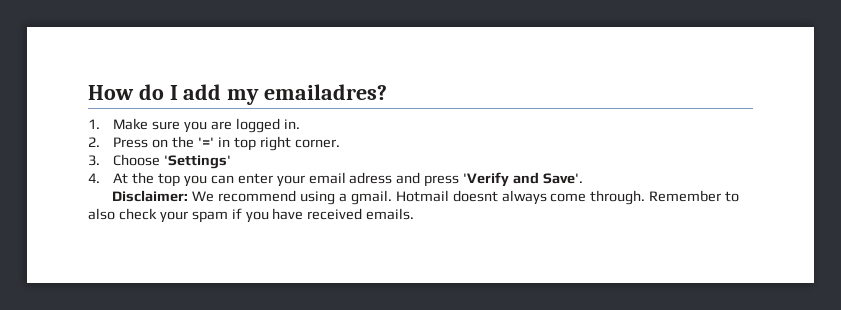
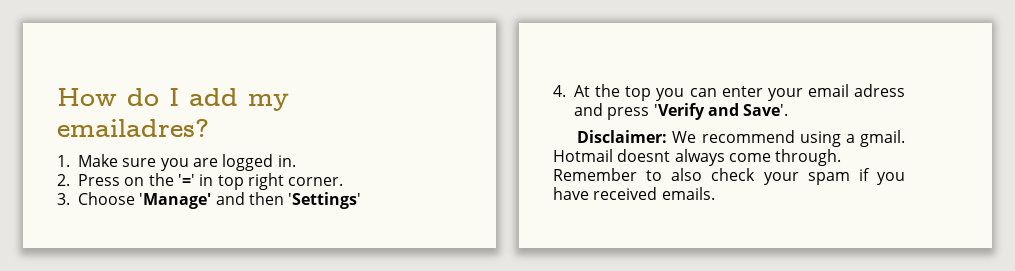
- 3. Choose 'Settings'
+ 3. Choose 'Manage' and then 'Settings'

